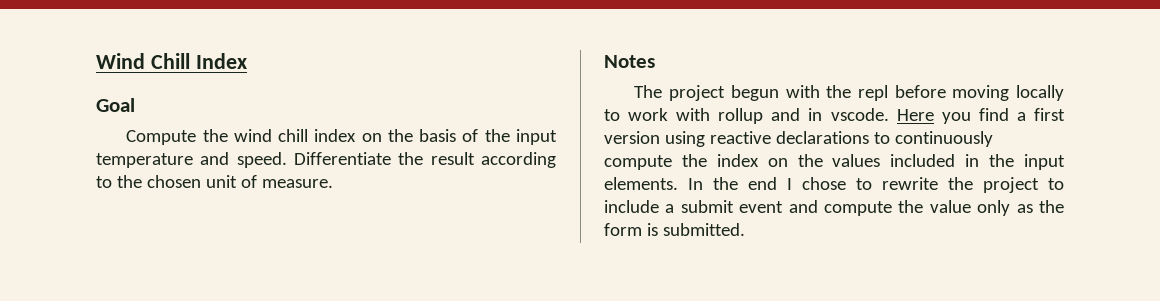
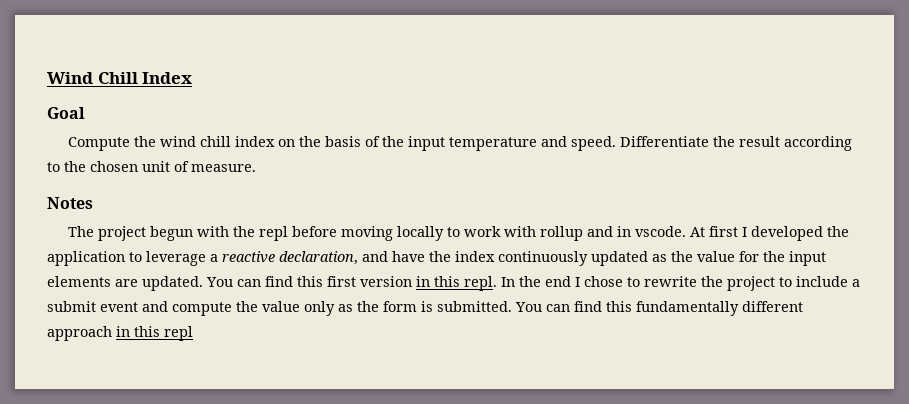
- Here you find a first version using reactive declarations to continuously compute the index on the values included in the input elements.
+ At first I developed the application to leverage a reactive declaration, and have the index continuously updated as the value for the input elements are updated. You can find this first version in this repl.
+ You can find this fundamentally different approach in this repl

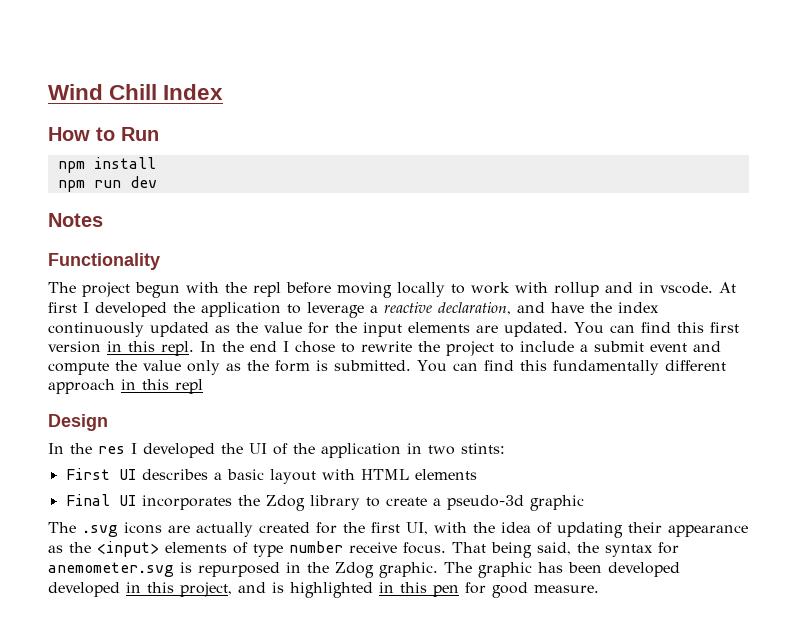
- Goal
- Compute the wind chill index on the basis of the input temperature and speed. Differentiate the result according to the chosen unit of measure.
+ How to Run
+ npm install
+ npm run dev
+ Functionality
+ Design
+ In the res I developed the UI of the application in two stints:
+ First UI describes a basic layout with HTML elements
+ Final UI incorporates the Zdog library to create a pseudo-3d graphic
+ The .svg icons are actually created for the first UI, with the idea of updating their appearance as the <input> elements of type number receive focus. That being said, the syntax for anemometer.svg is repurposed in the Zdog graphic. The graphic has been developed developed in this project, and is highlighted in this pen for good measure.

